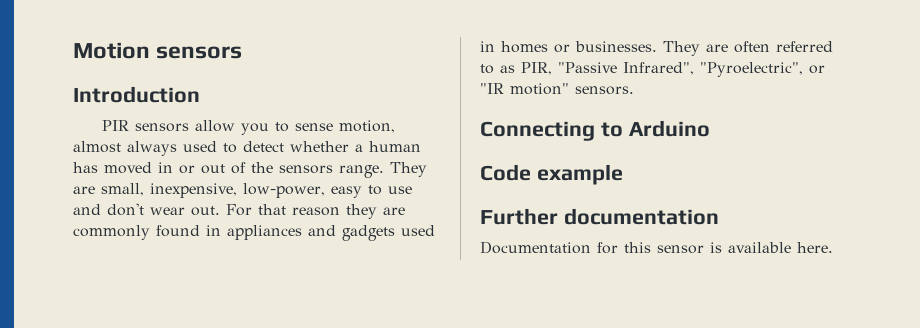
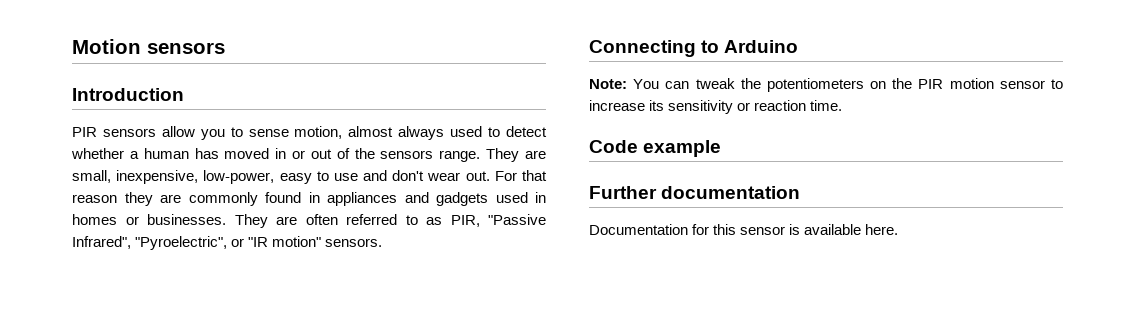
+ Note: You can tweak the potentiometers on the PIR motion sensor to increase its sensitivity or reaction time.

